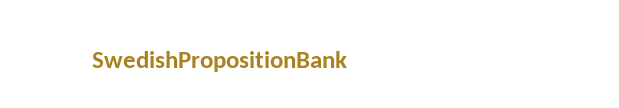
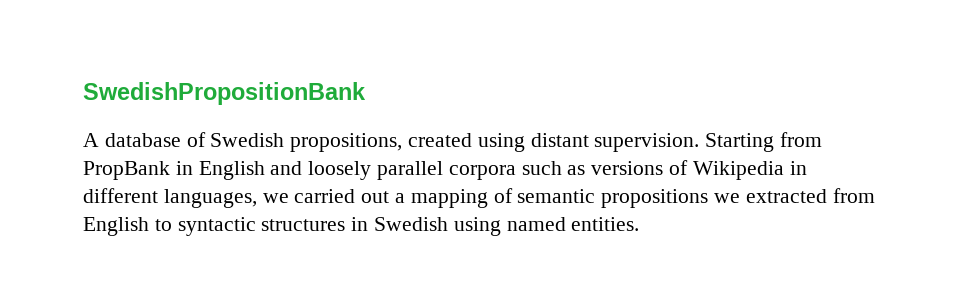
+ A database of Swedish propositions, created using distant supervision. Starting from PropBank in English and loosely parallel corpora such as versions of Wikipedia in different languages, we carried out a mapping of semantic propositions we extracted from English to syntactic structures in Swedish using named entities.

